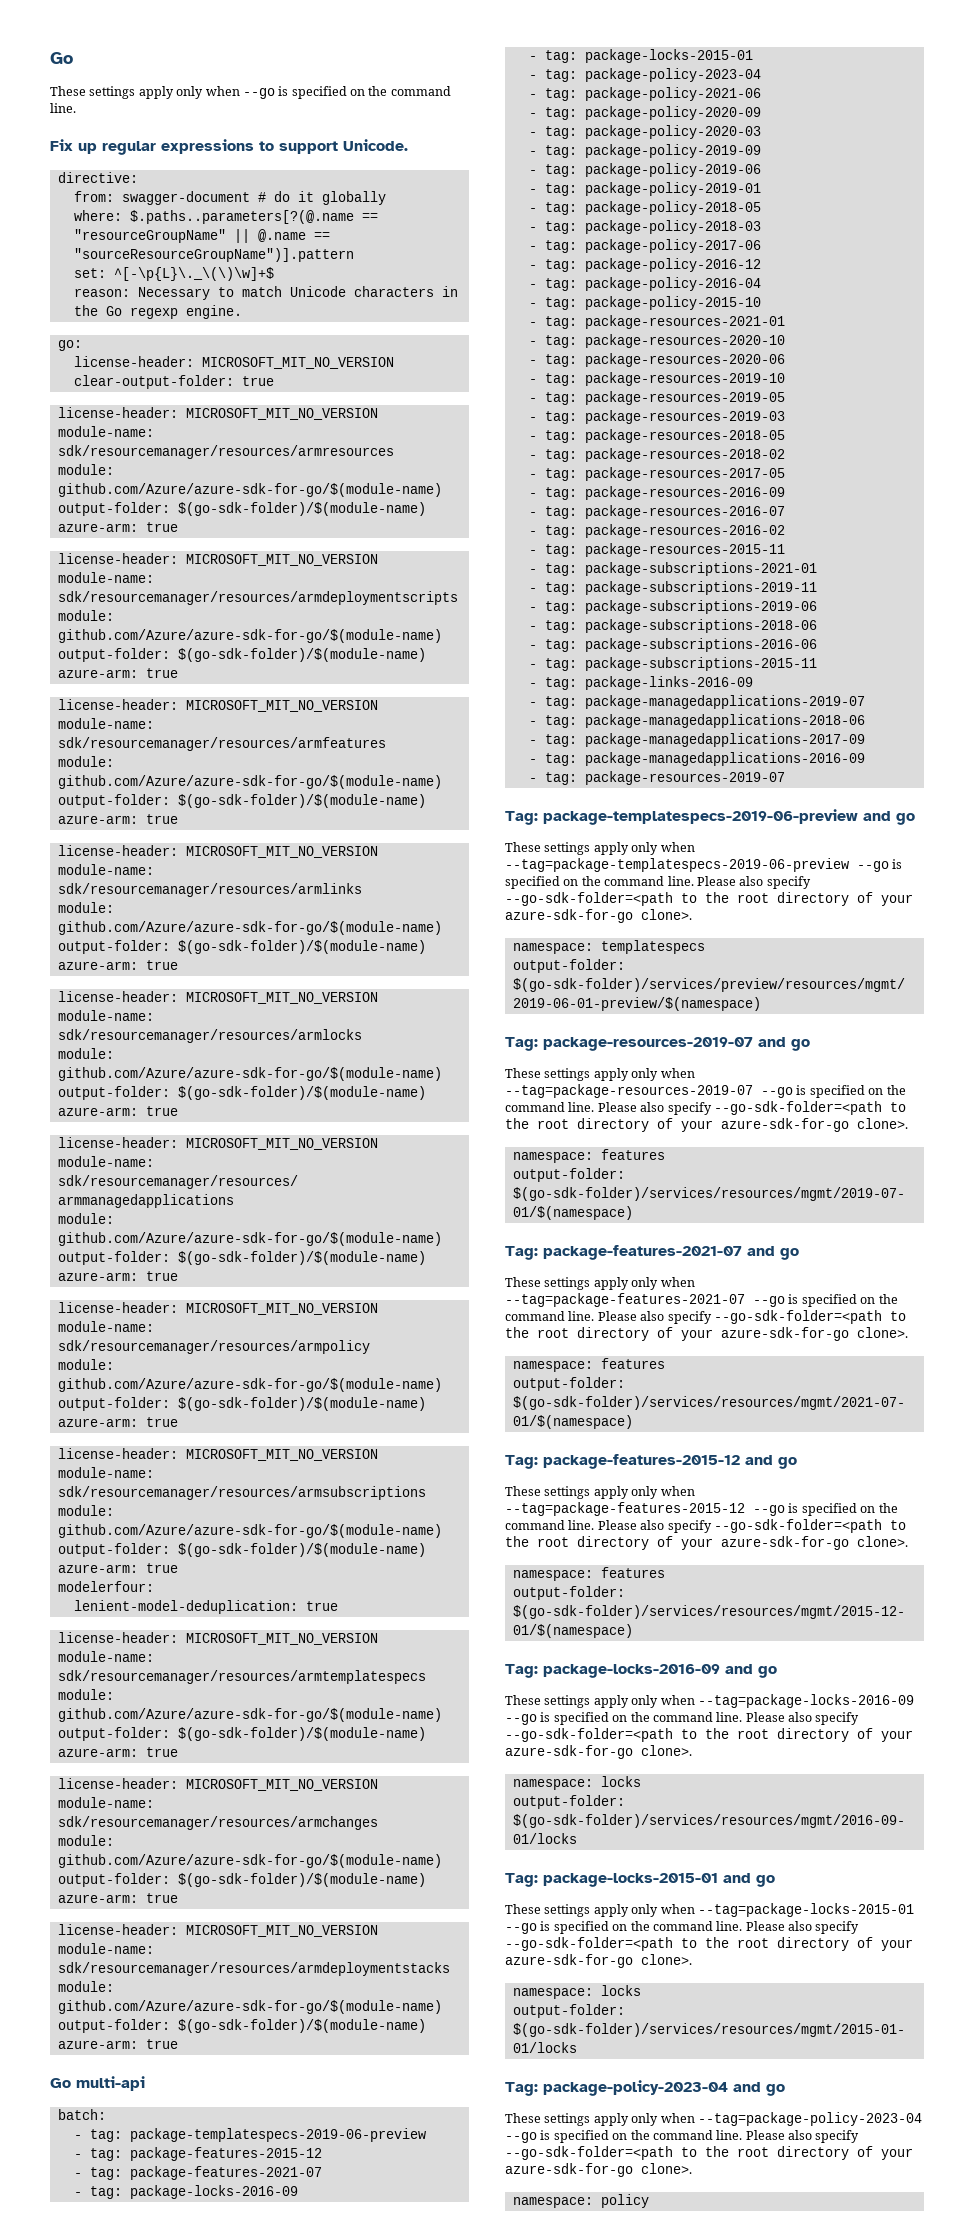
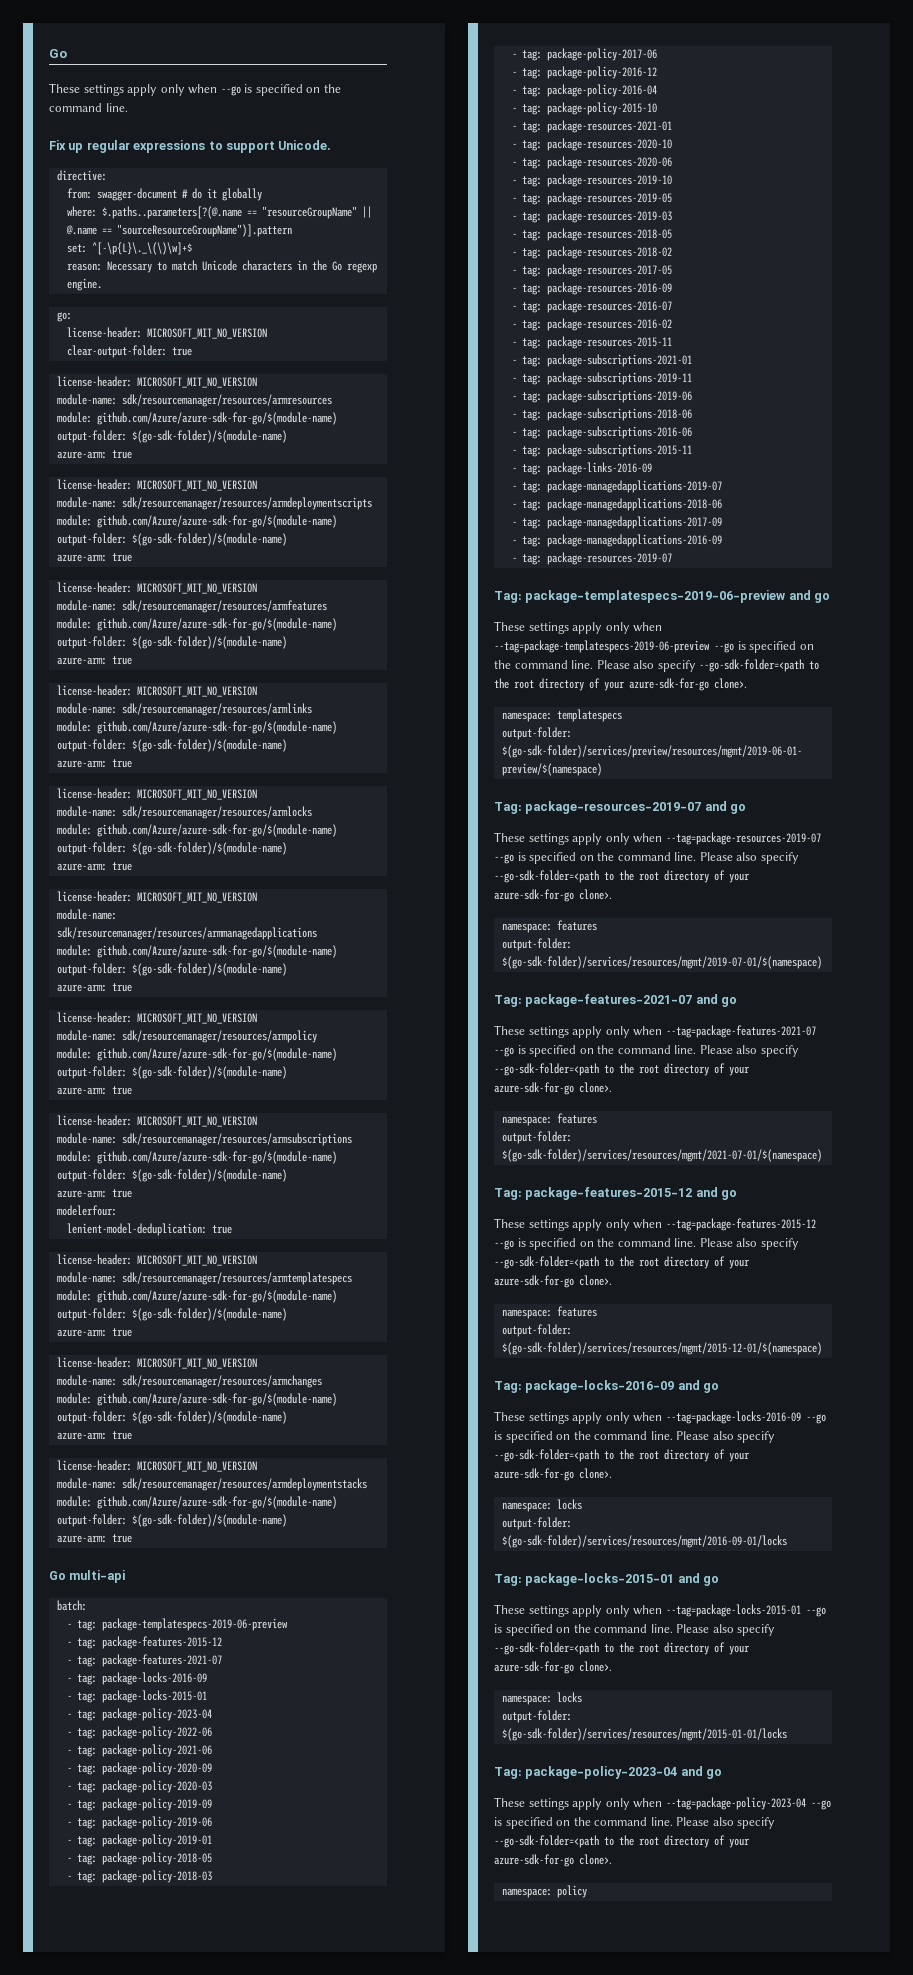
+ - tag: package-policy-2022-06

